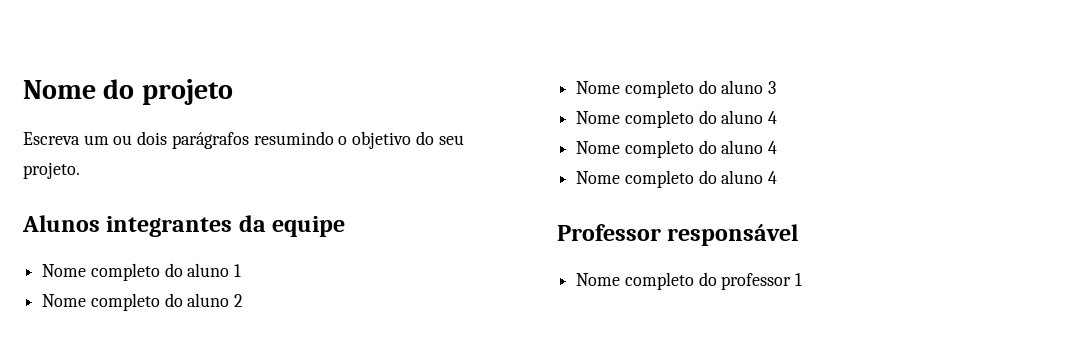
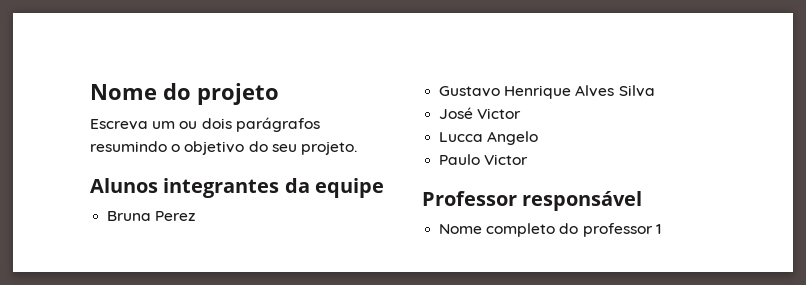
- Nome completo do aluno 1
- Nome completo do aluno 2
- Nome completo do aluno 3
- Nome completo do aluno 4
- Nome completo do aluno 4
- Nome completo do aluno 4
+ Bruna Perez
+ Gustavo Henrique Alves Silva
+ José Victor
+ Lucca Angelo
+ Paulo Victor

